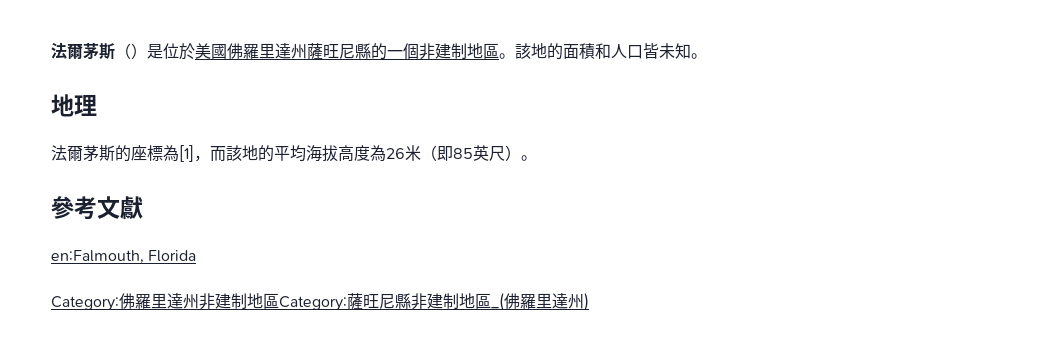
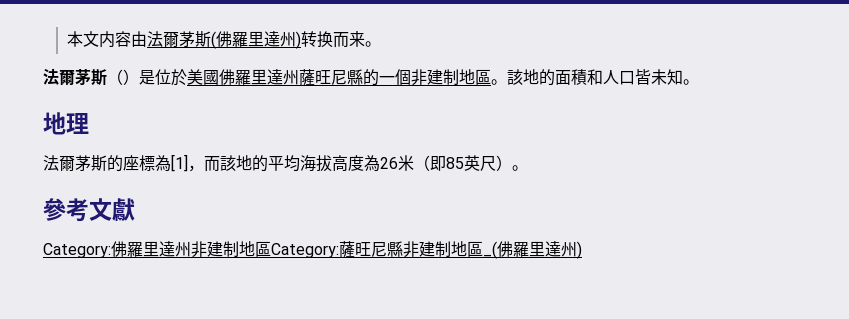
+ 本文内容由法爾茅斯(佛羅里達州)转换而来。
- en:Falmouth, Florida

